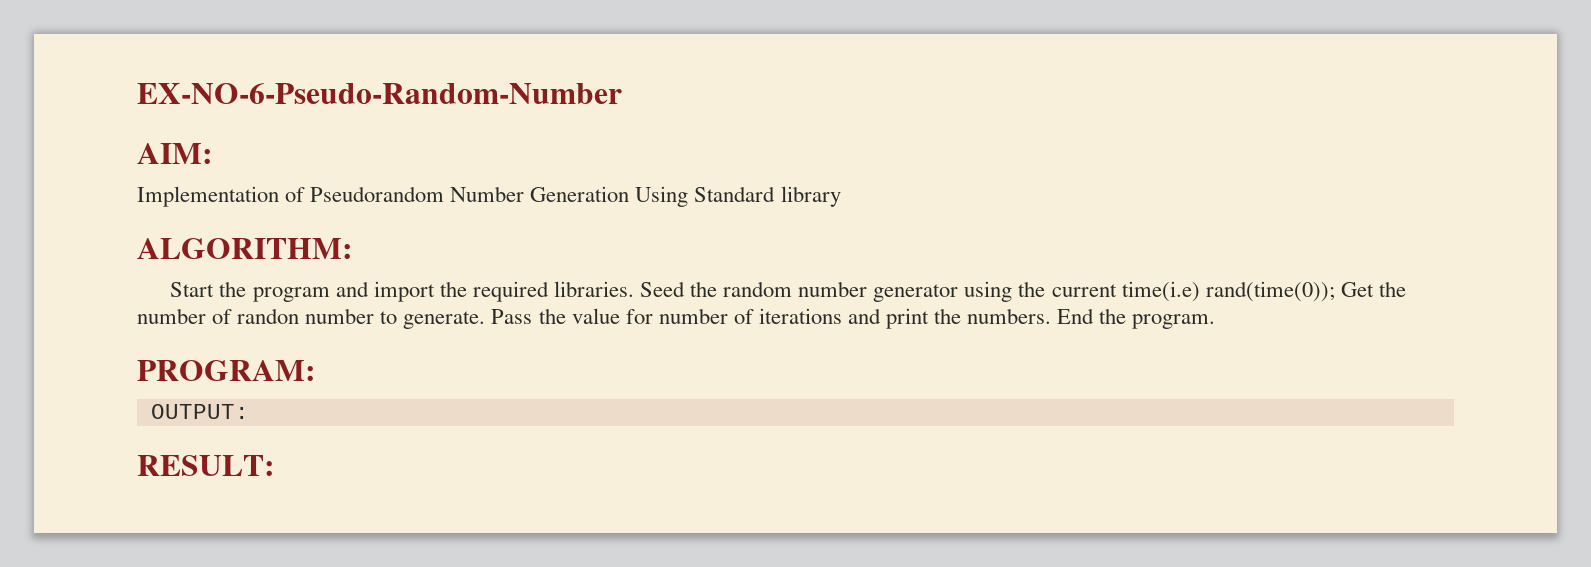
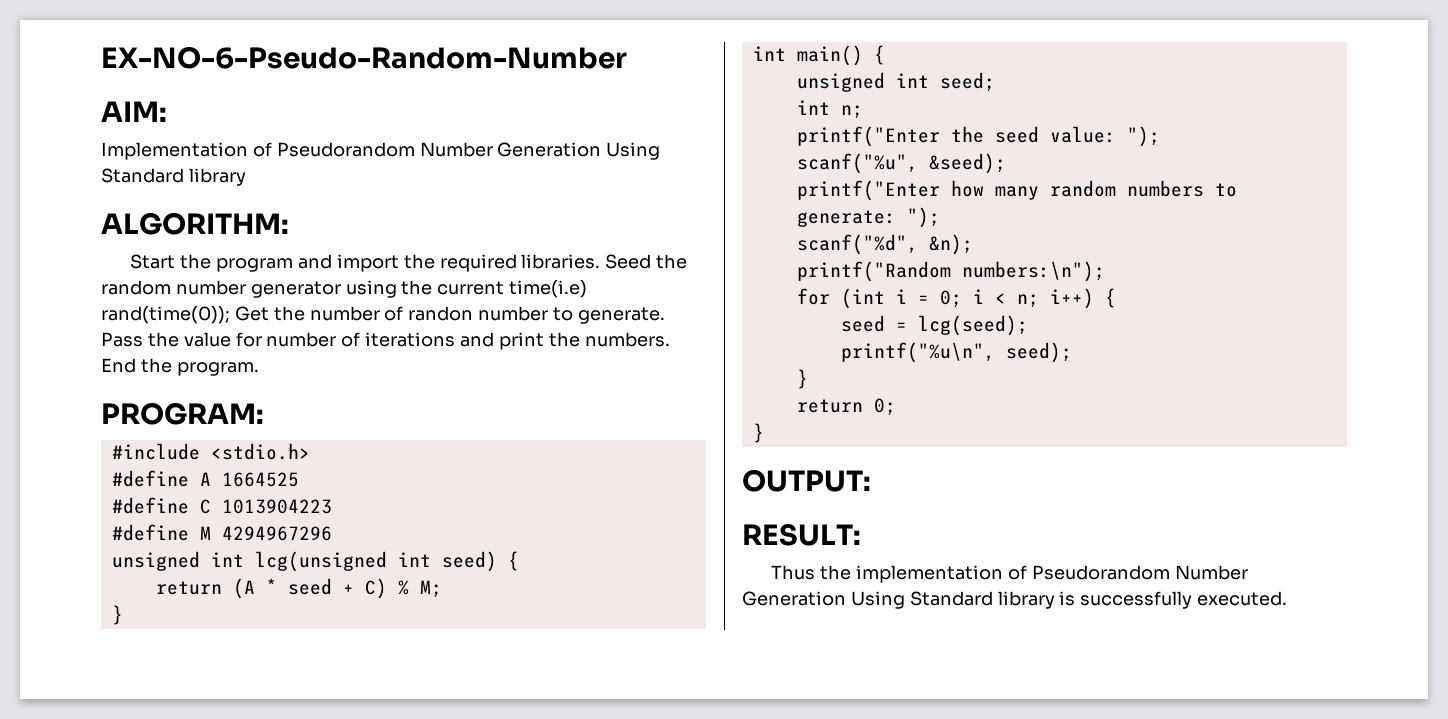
+ #include <stdio.h>
+ #define A 1664525
+ #define C 1013904223
+ #define M 4294967296
+ unsigned int lcg(unsigned int seed) {
+ return (A * seed + C) % M;
+ }
+ int main() {
+ unsigned int seed;
+ int n;
+ printf("Enter the seed value: ");
+ scanf("%u", &seed);
+ printf("Enter how many random numbers to generate: ");
+ scanf("%d", &n);
+ printf("Random numbers:\n");
+ for (int i = 0; i < n; i++) {
+ seed = lcg(seed);
+ printf("%u\n", seed);
+ }
+ return 0;
+ }
  OUTPUT:
  RESULT:
+ Thus the implementation of Pseudorandom Number Generation Using Standard library is successfully executed.

